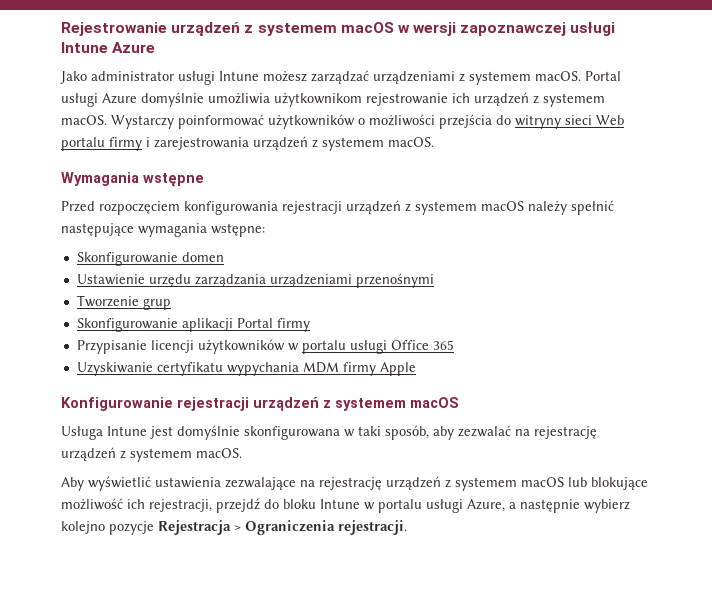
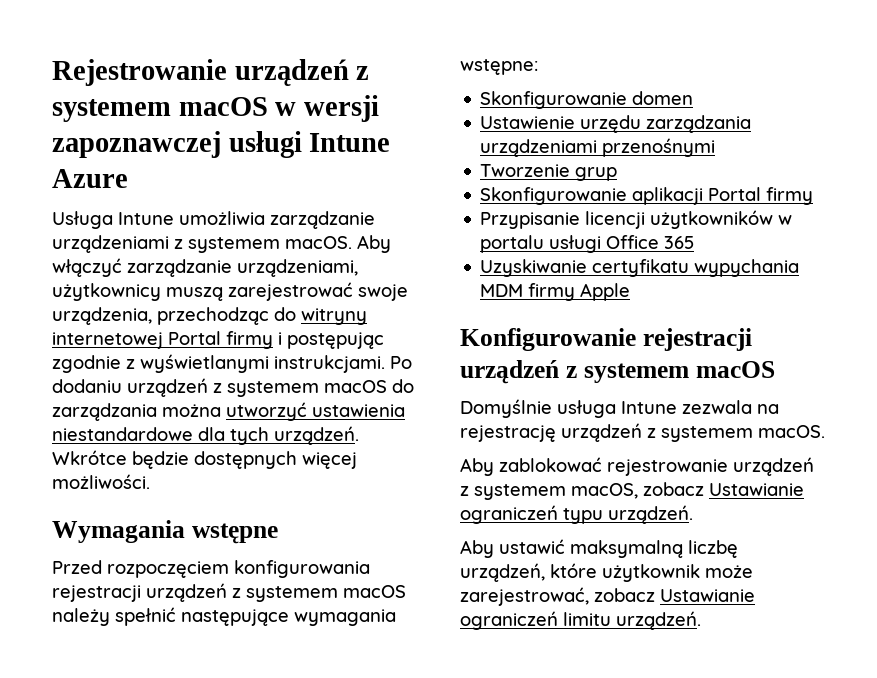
- Jako administrator usługi Intune możesz zarządzać urządzeniami z systemem macOS. Portal usługi Azure domyślnie umożliwia użytkownikom rejestrowanie ich urządzeń z systemem macOS. Wystarczy poinformować użytkowników o możliwości przejścia do witryny sieci Web portalu firmy i zarejestrowania urządzeń z systemem macOS.
+ Usługa Intune umożliwia zarządzanie urządzeniami z systemem macOS. Aby włączyć zarządzanie urządzeniami, użytkownicy muszą zarejestrować swoje urządzenia, przechodząc do witryny internetowej Portal firmy i postępując zgodnie z wyświetlanymi instrukcjami. Po dodaniu urządzeń z systemem macOS do zarządzania można utworzyć ustawienia niestandardowe dla tych urządzeń. Wkrótce będzie dostępnych więcej możliwości.
- Usługa Intune jest domyślnie skonfigurowana w taki sposób, aby zezwalać na rejestrację urządzeń z systemem macOS.
+ Domyślnie usługa Intune zezwala na rejestrację urządzeń z systemem macOS.
- Aby wyświetlić ustawienia zezwalające na rejestrację urządzeń z systemem macOS lub blokujące możliwość ich rejestracji, przejdź do bloku Intune w portalu usługi Azure, a następnie wybierz kolejno pozycje Rejestracja > Ograniczenia rejestracji.
+ Aby zablokować rejestrowanie urządzeń z systemem macOS, zobacz Ustawianie ograniczeń typu urządzeń.
+ Aby ustawić maksymalną liczbę urządzeń, które użytkownik może zarejestrować, zobacz Ustawianie ograniczeń limitu urządzeń.

